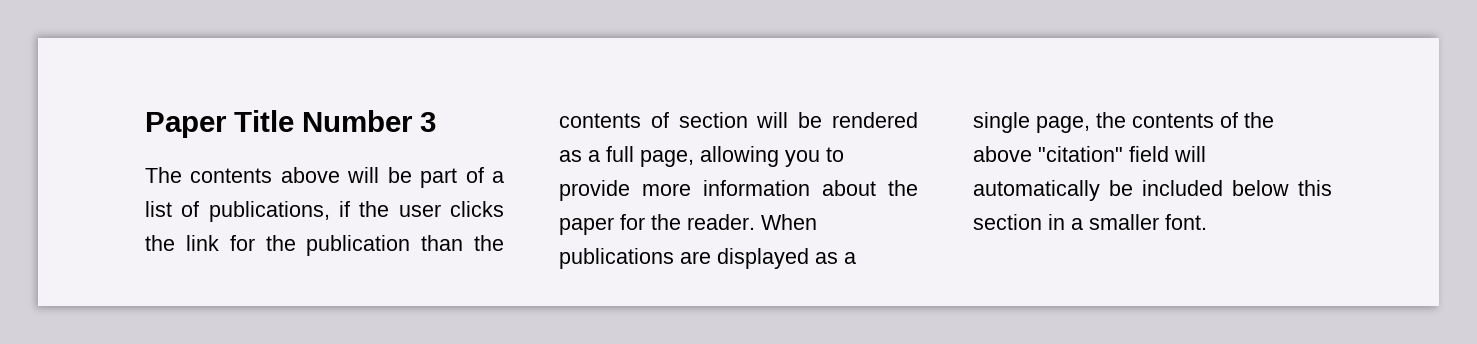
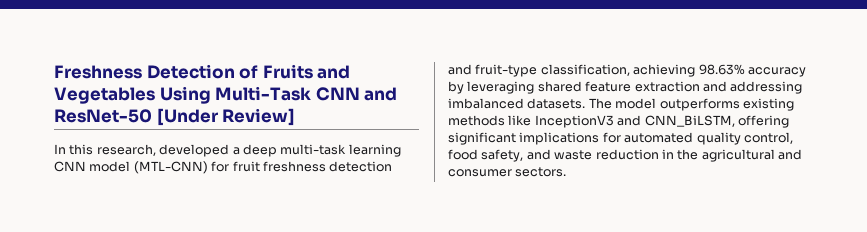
- Paper Title Number 3
- The contents above will be part of a list of publications, if the user clicks the link for the publication than the contents of section will be rendered as a full page, allowing you to provide more information about the paper for the reader. When publications are displayed as a single page, the contents of the above "citation" field will automatically be included below this section in a smaller font.
+ Freshness Detection of Fruits and Vegetables Using Multi-Task CNN and ResNet-50 [Under Review]
+ In this research, developed a deep multi-task learning CNN model (MTL-CNN) for fruit freshness detection and fruit-type classification, achieving 98.63% accuracy by leveraging shared feature extraction and addressing imbalanced datasets. The model outperforms existing methods like InceptionV3 and CNN_BiLSTM, offering significant implications for automated quality control, food safety, and waste reduction in the agricultural and consumer sectors.

